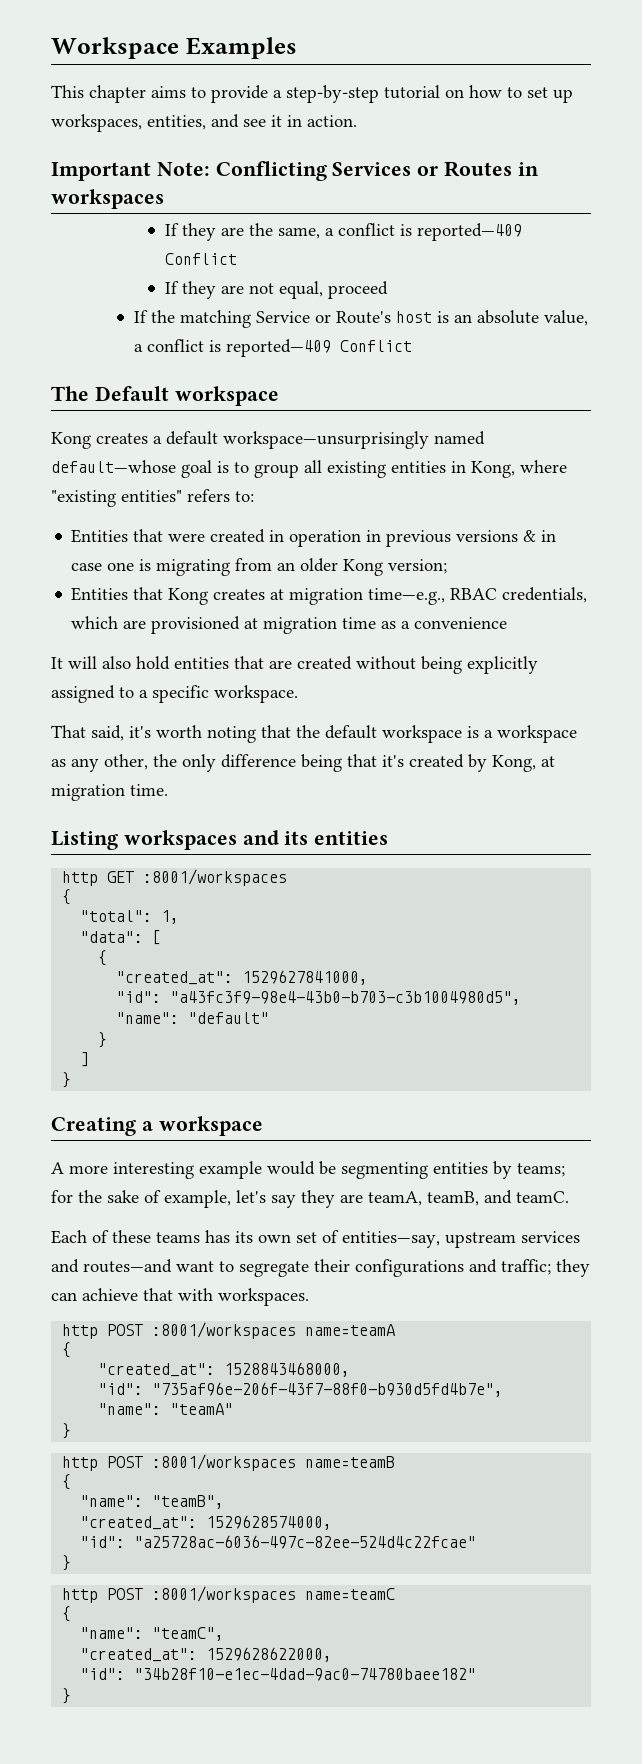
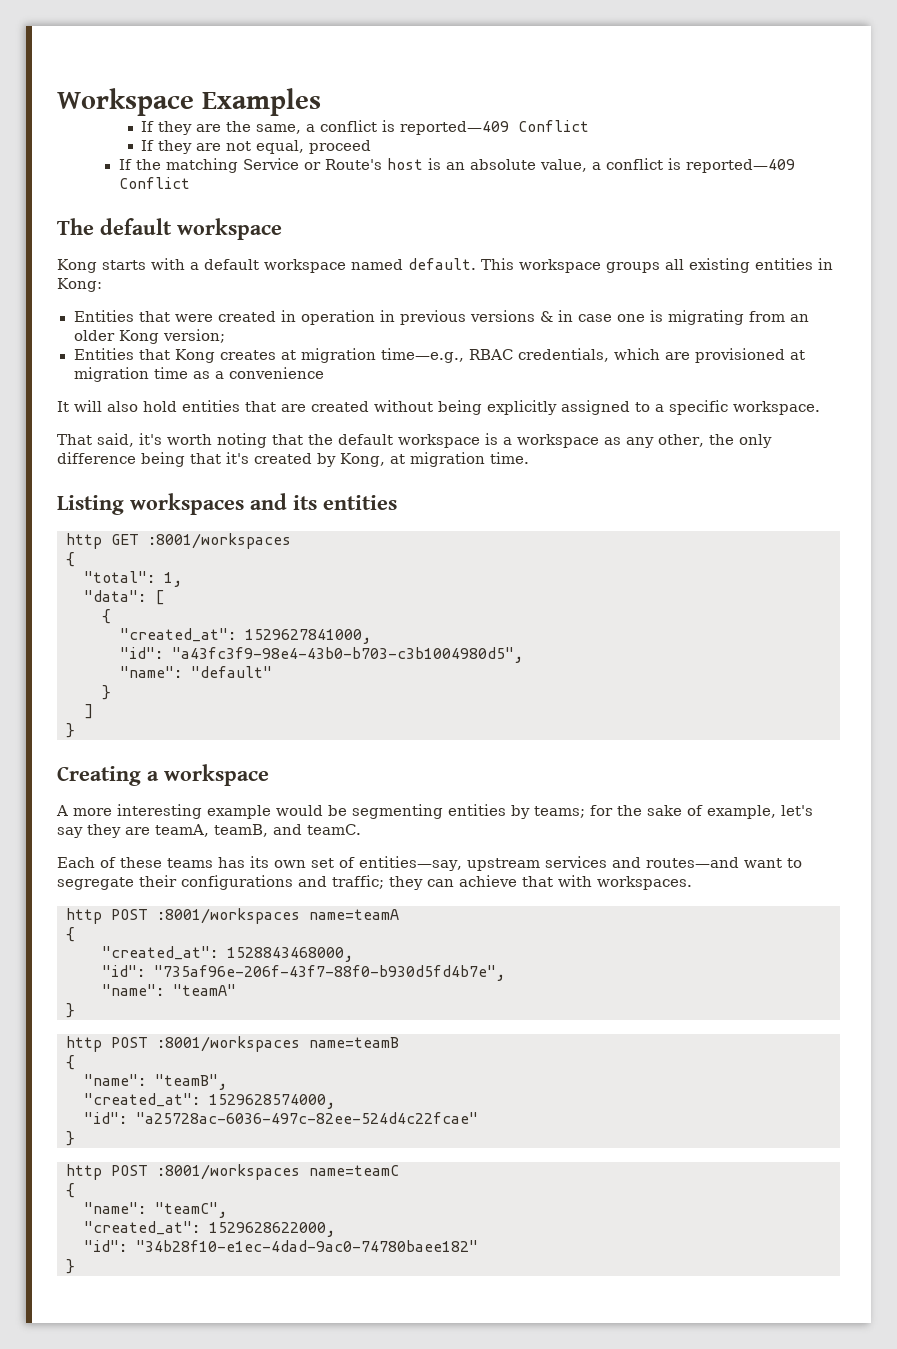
- This chapter aims to provide a step-by-step tutorial on how to set up workspaces, entities, and see it in action.
- Important Note: Conflicting Services or Routes in workspaces
- The Default workspace
+ The default workspace
- Kong creates a default workspace—unsurprisingly named default—whose goal is to group all existing entities in Kong, where "existing entities" refers to:
+ Kong starts with a default workspace named default. This workspace groups all existing entities in Kong:

